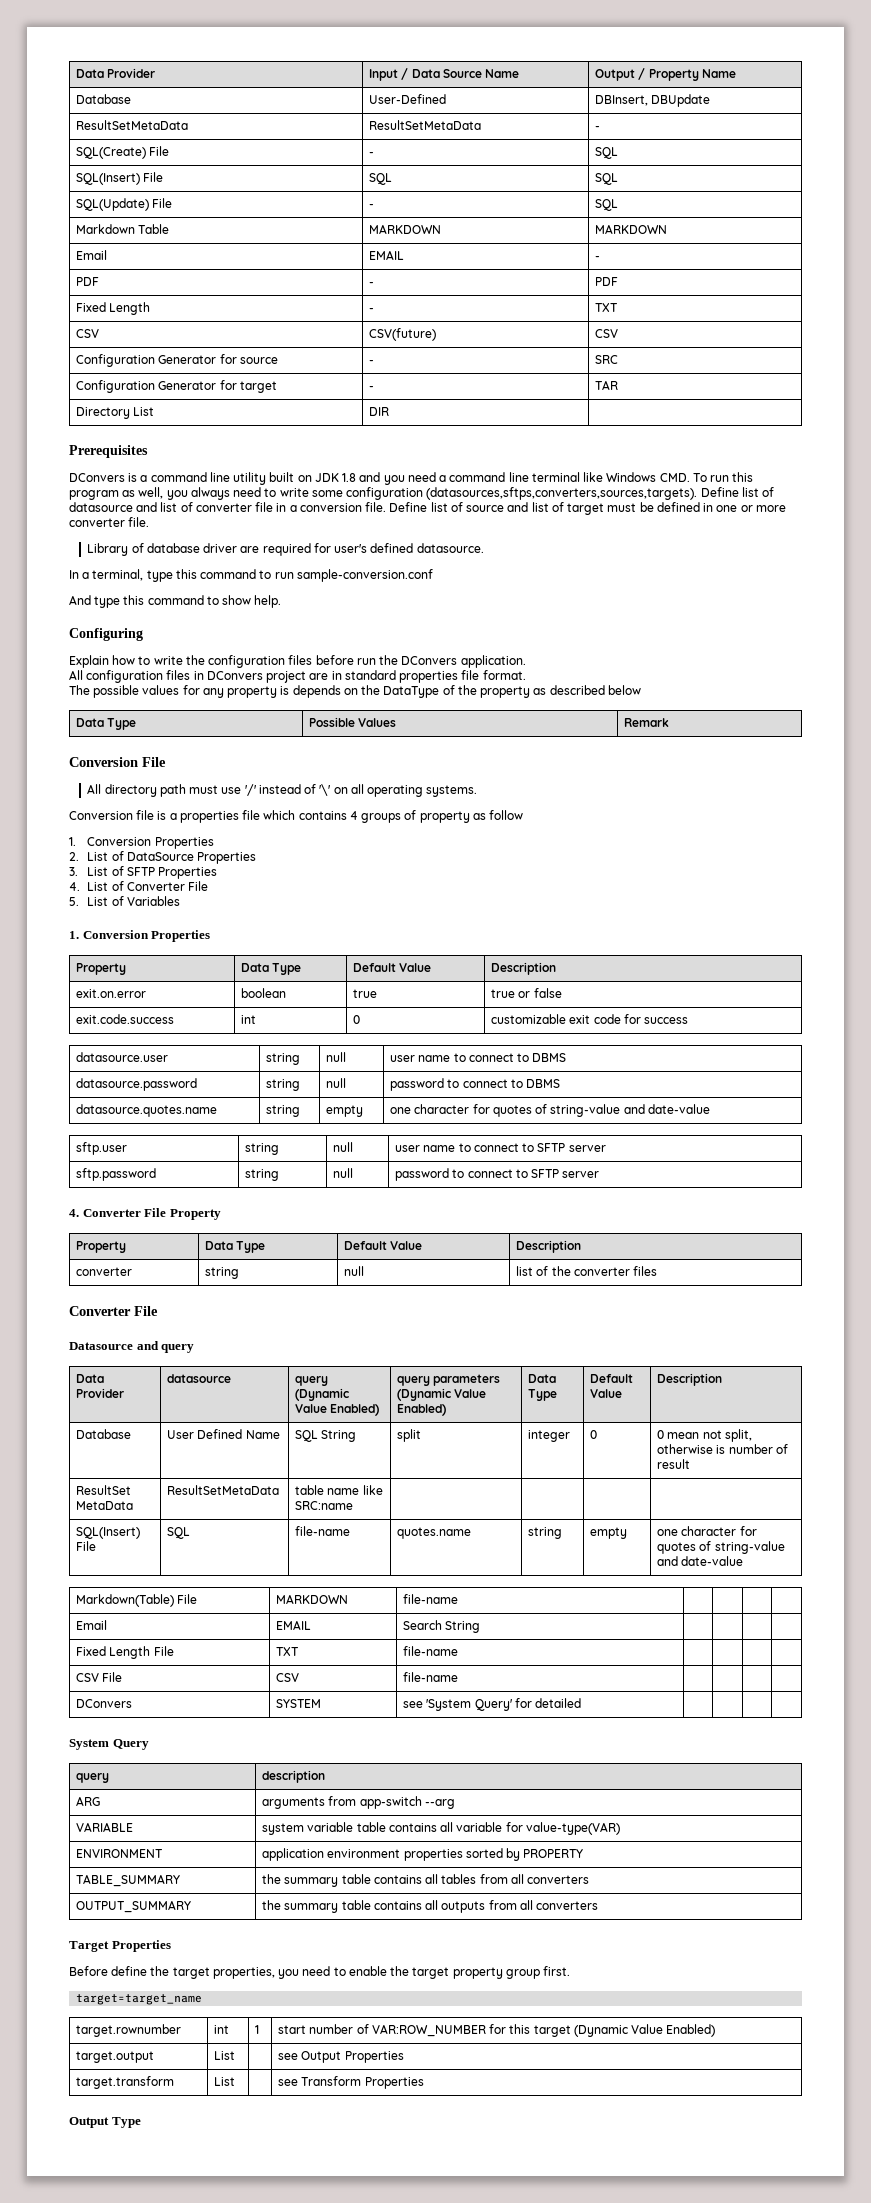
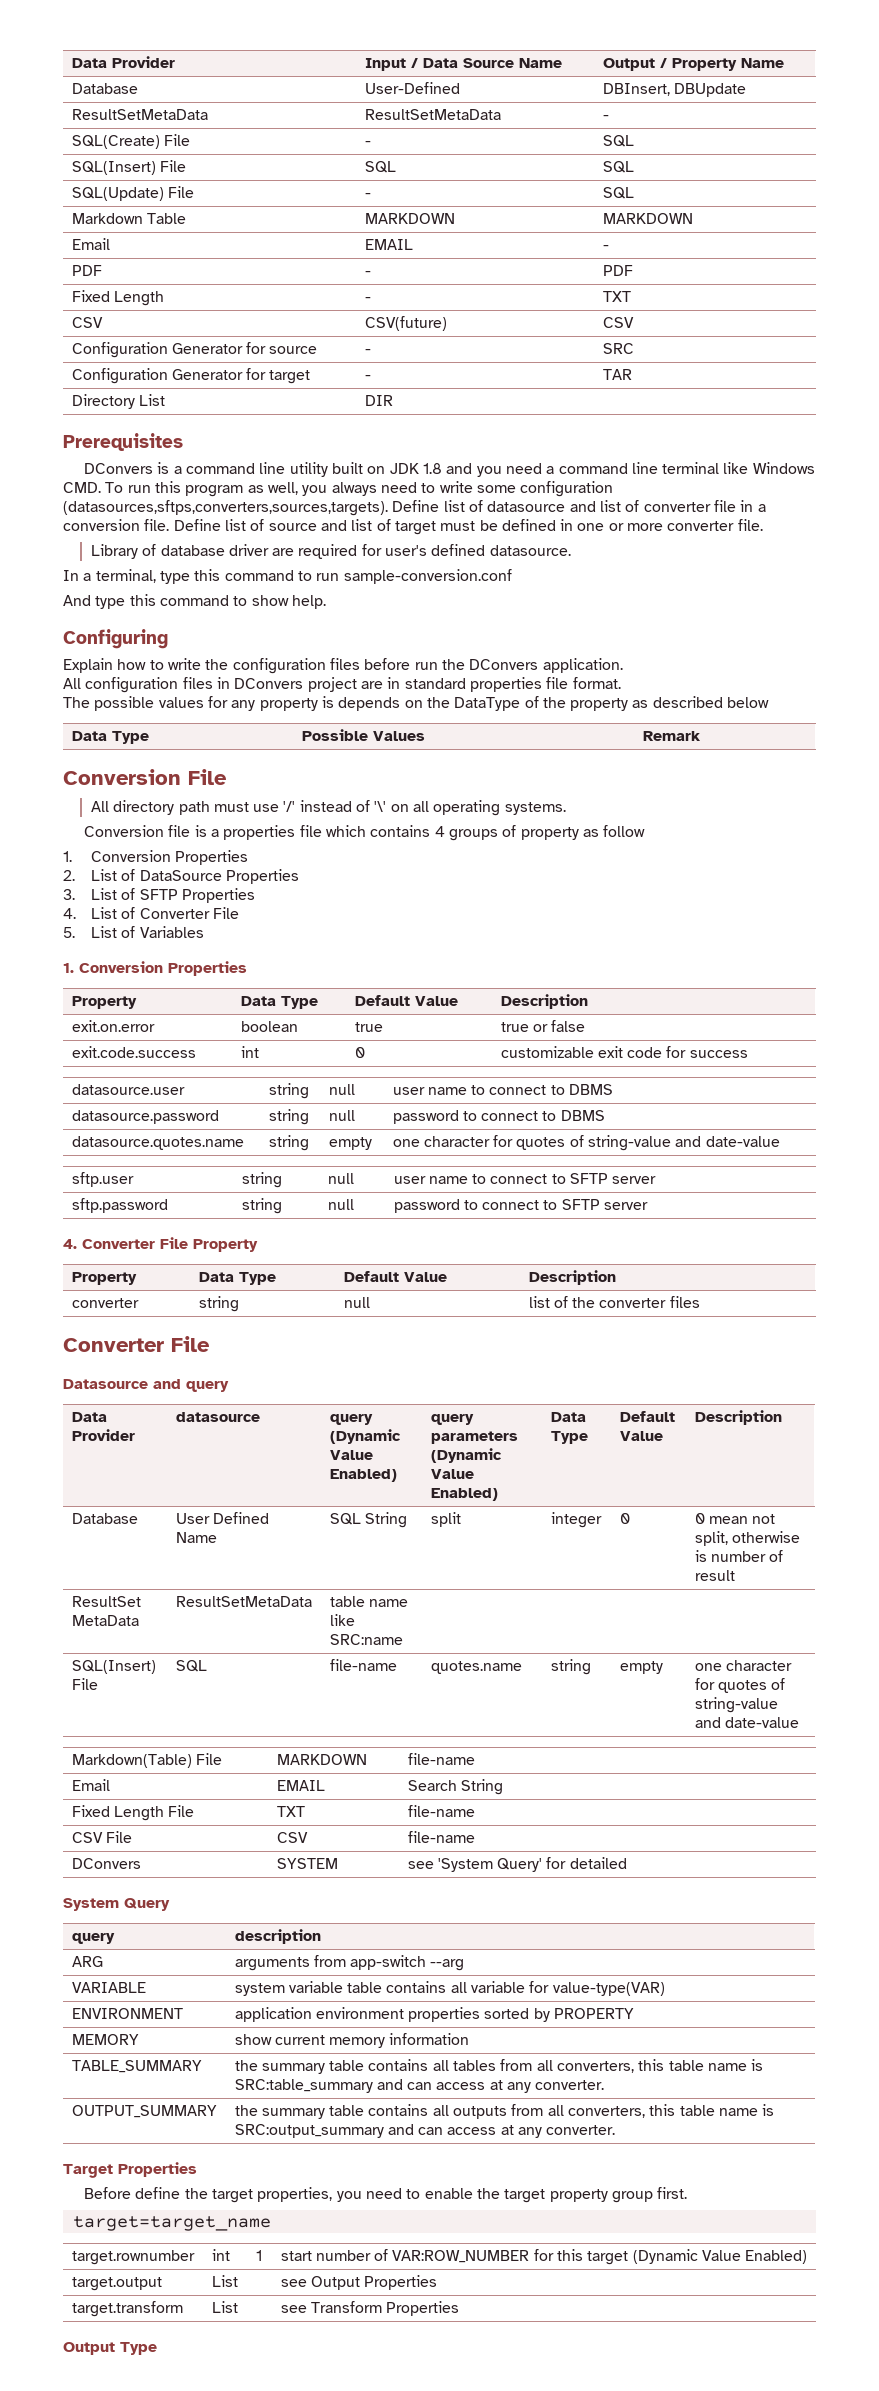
+ MEMORY | show current memory information
- TABLE_SUMMARY | the summary table contains all tables from all converters
+ TABLE_SUMMARY | the summary table contains all tables from all converters, this table name is SRC:table_summary and can access at any converter.
- OUTPUT_SUMMARY | the summary table contains all outputs from all converters
+ OUTPUT_SUMMARY | the summary table contains all outputs from all converters, this table name is SRC:output_summary and can access at any converter.

